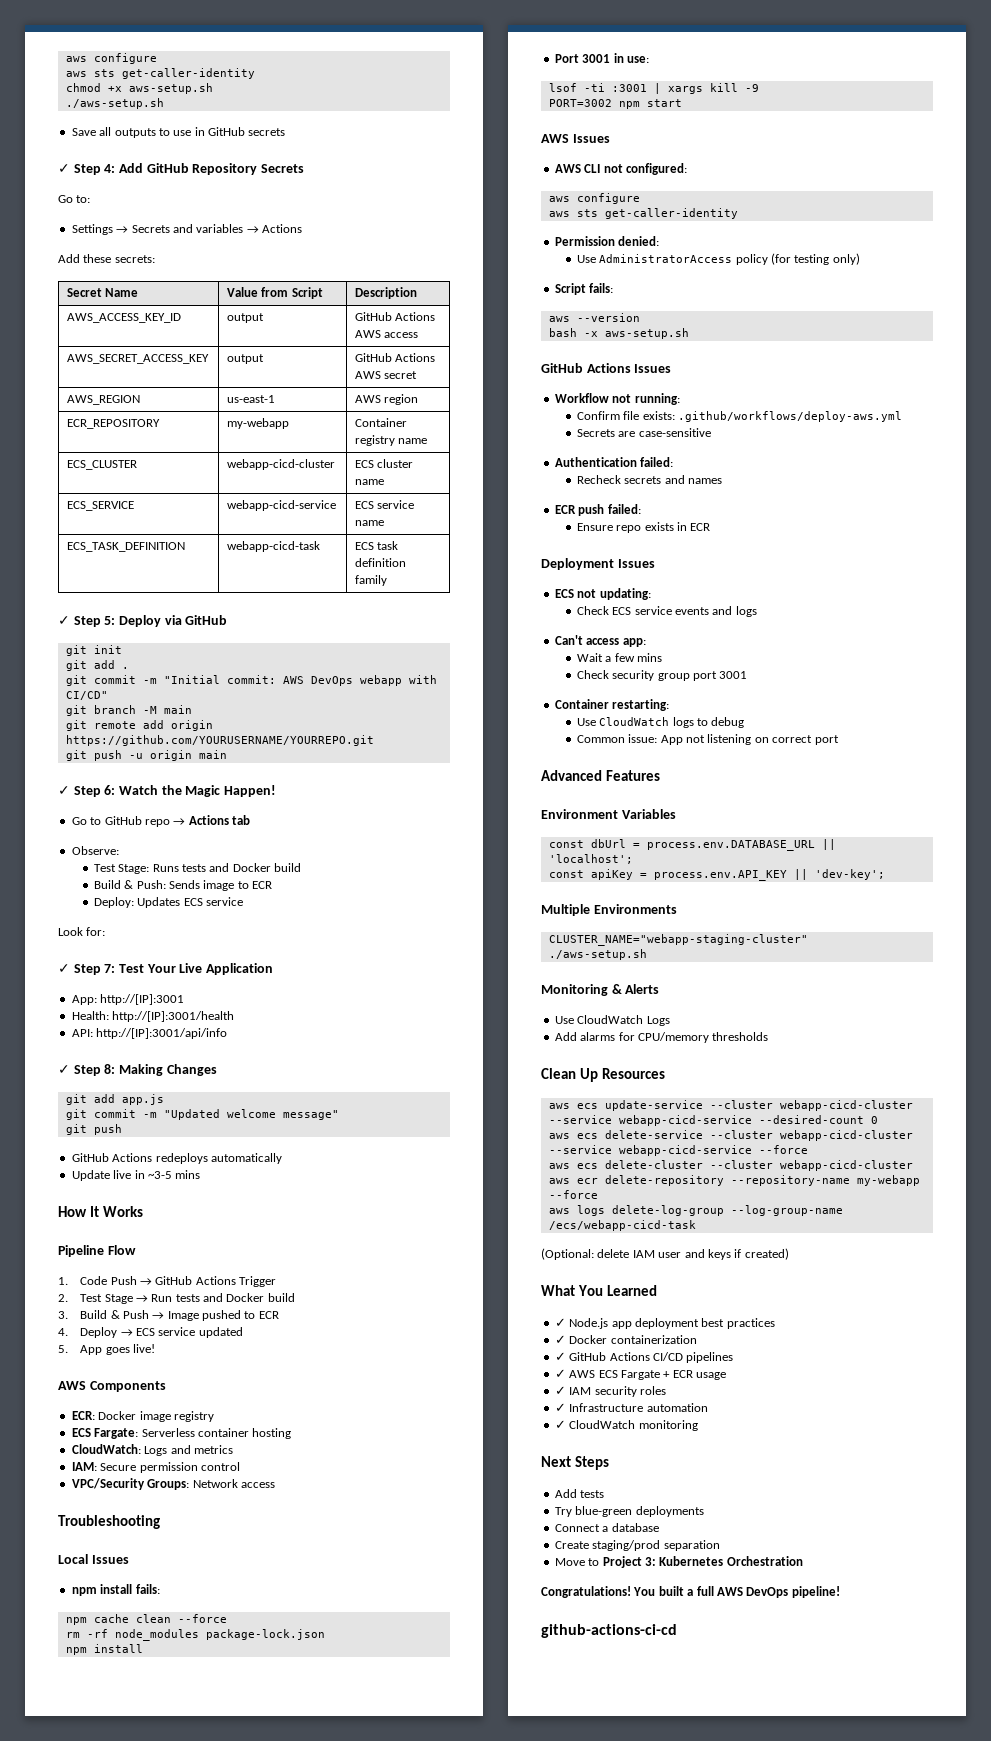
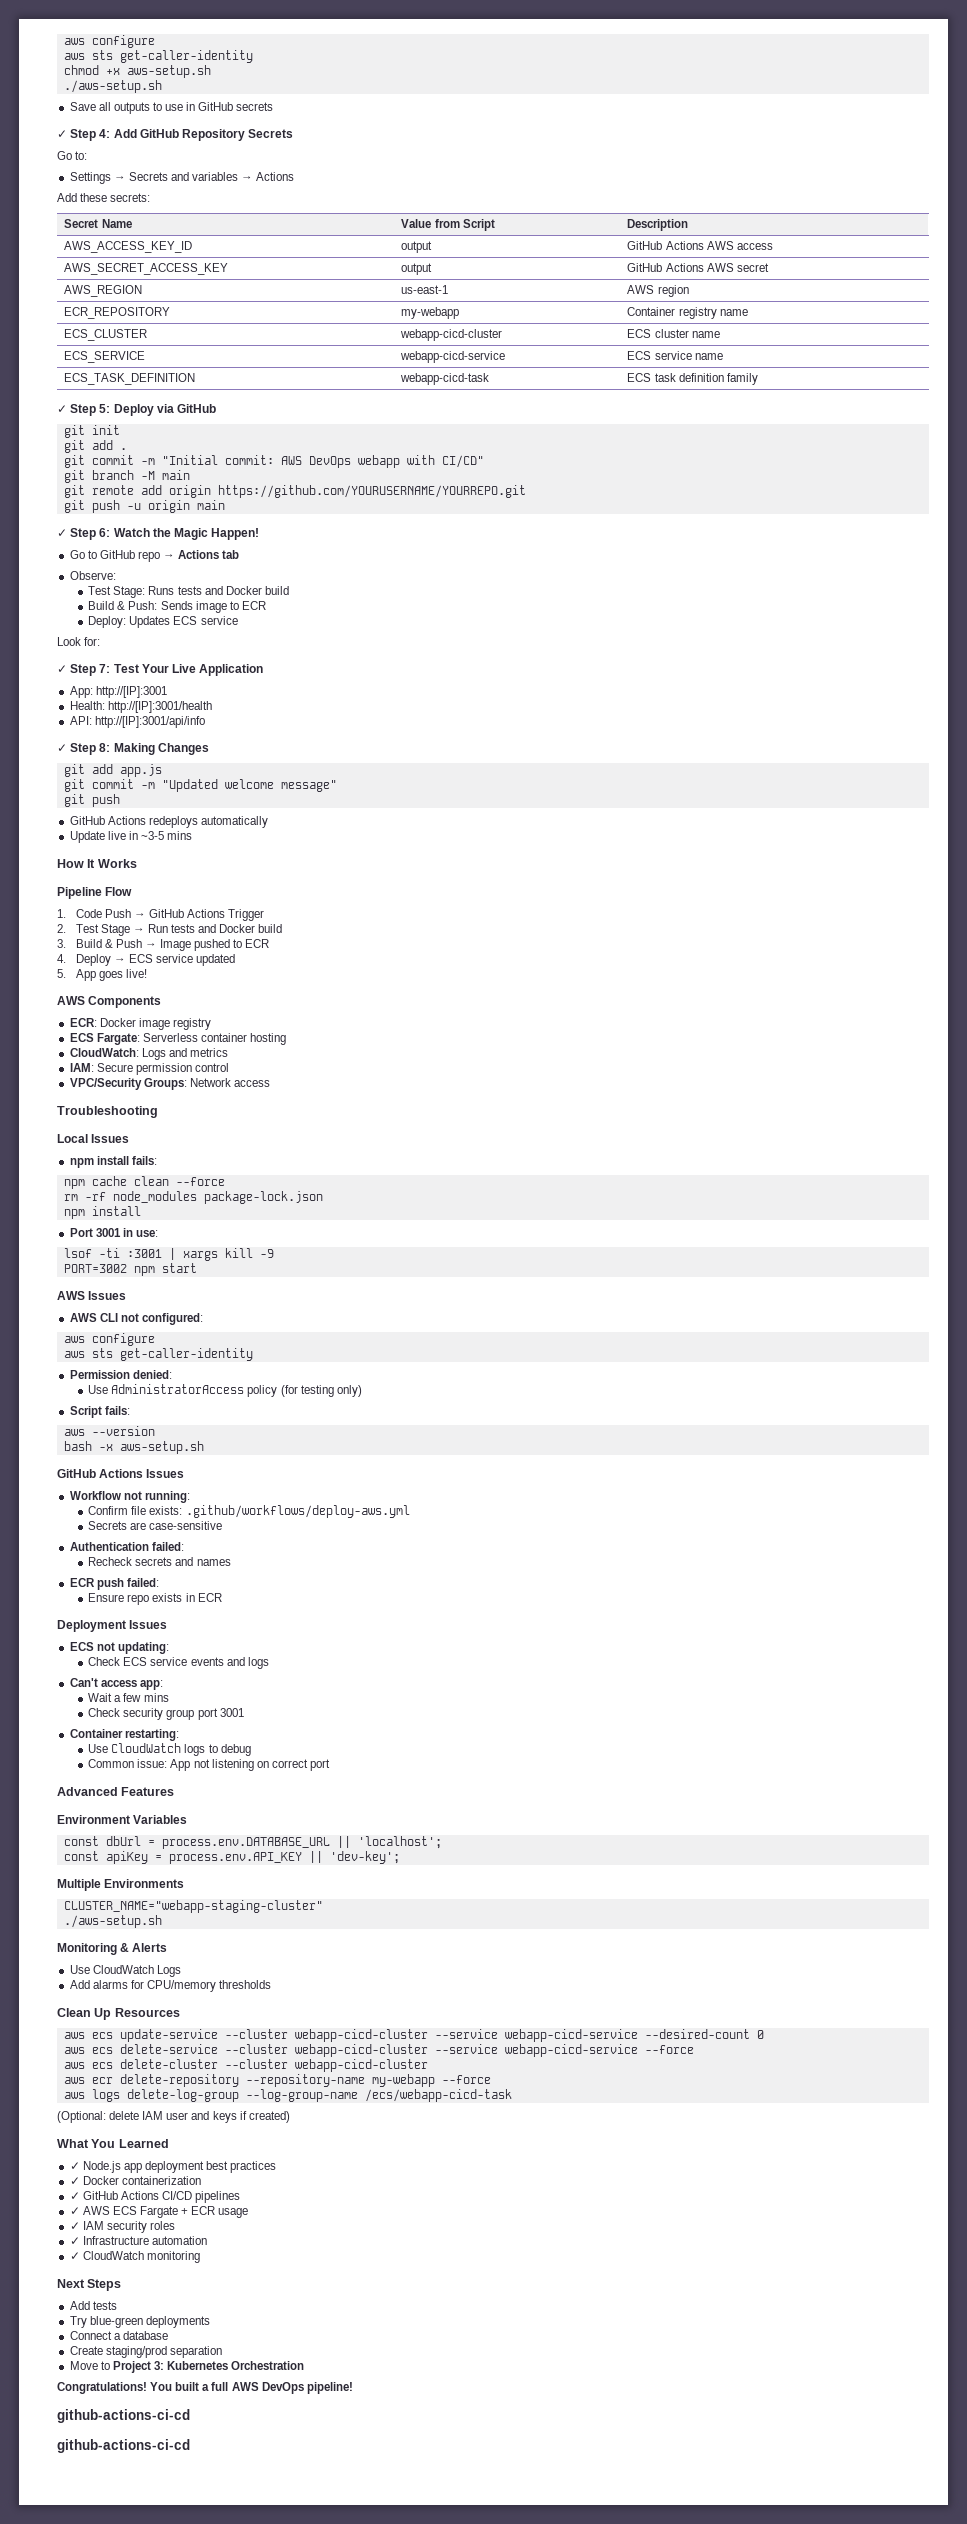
  You built a full AWS DevOps pipeline!
+ github-actions-ci-cd

